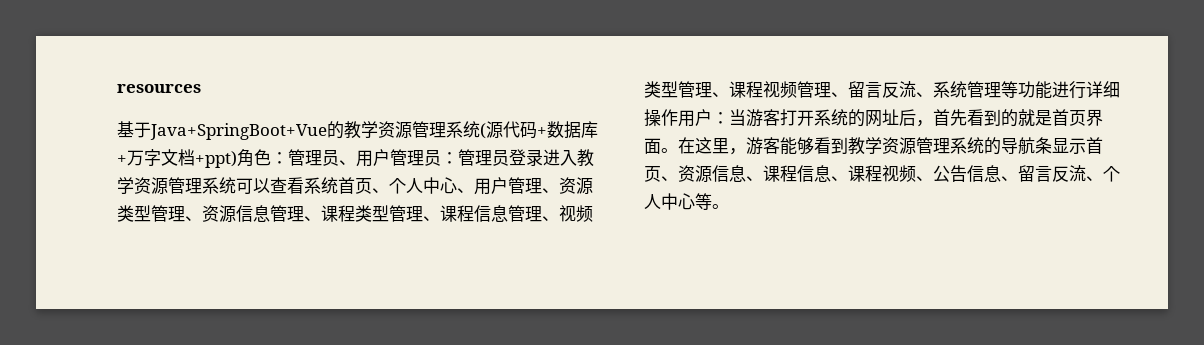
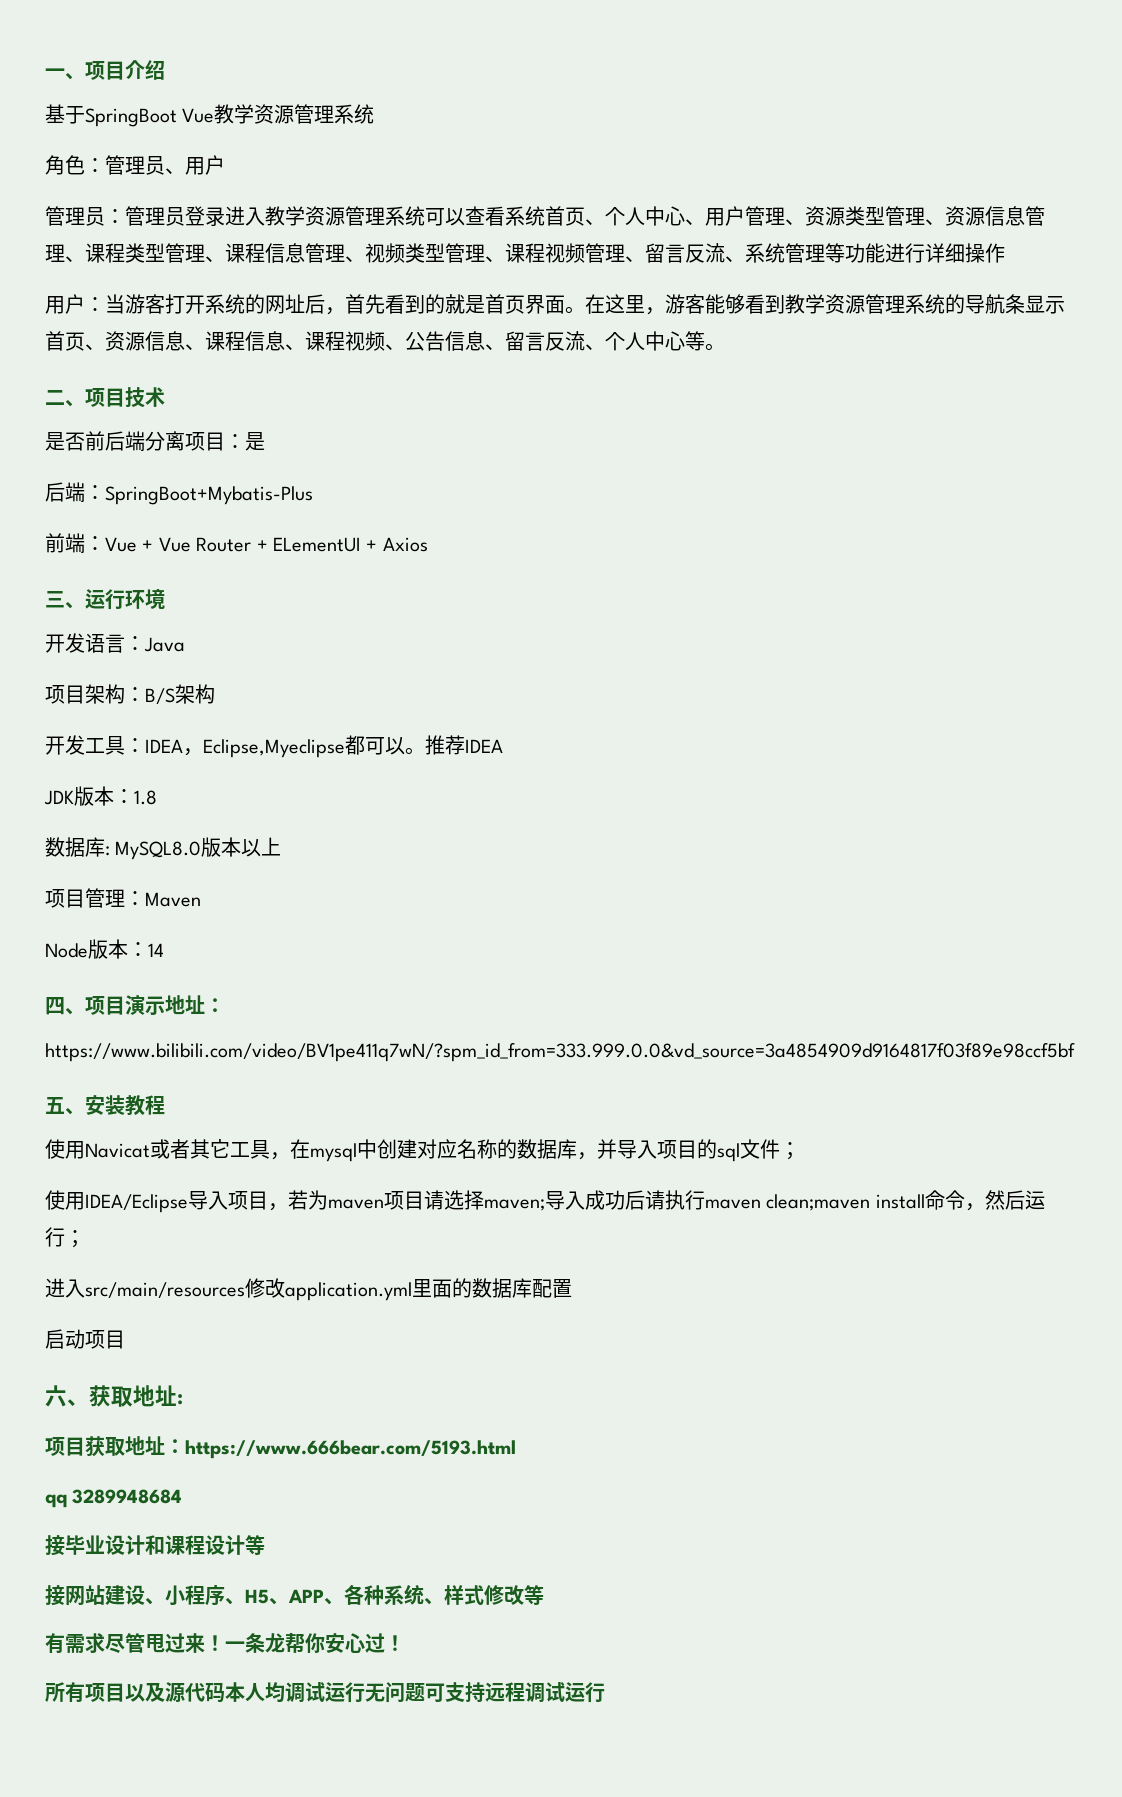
- resources
+ 一、项目介绍
- 基于Java+SpringBoot+Vue的教学资源管理系统(源代码+数据库+万字文档+ppt)角色：
+ 基于SpringBoot Vue教学资源管理系统
+ 角色：
- 管理员、用户管理员：
+ 管理员、用户
+ 管理员：
- 管理员登录进入教学资源管理系统可以查看系统首页、个人中心、用户管理、资源类型管理、资源信息管理、课程类型管理、课程信息管理、视频类型管理、课程视频管理、留言反流、系统管理等功能进行详细操作用户：
+ 管理员登录进入教学资源管理系统可以查看系统首页、个人中心、用户管理、资源类型管理、资源信息管理、课程类型管理、课程信息管理、视频类型管理、课程视频管理、留言反流、系统管理等功能进行详细操作
+ 用户：
+ 二、项目技术
+ 是否前后端分离项目：是
+ 后端：SpringBoot+Mybatis-Plus
+ 前端：Vue + Vue Router + ELementUI + Axios
+ 三、运行环境
+ 开发语言：Java
+ 项目架构：B/S架构
+ 开发工具：IDEA，Eclipse,Myeclipse都可以。推荐IDEA
+ JDK版本：1.8
+ 数据库: MySQL8.0版本以上
+ 项目管理：Maven
+ Node版本：14
+ 四、项目演示地址：
+ https://www.bilibili.com/video/BV1pe411q7wN/?spm_id_from=333.999.0.0&vd_source=3a4854909d9164817f03f89e98ccf5bf
+ 五、安装教程
+ 使用Navicat或者其它工具，在mysql中创建对应名称的数据库，并导入项目的sql文件；
+ 使用IDEA/Eclipse导入项目，若为maven项目请选择maven;导入成功后请执行maven clean;maven install命令，然后运行；
+ 进入src/main/resources修改application.yml里面的数据库配置
+ 启动项目
+ 六、获取地址:
+ 项目获取地址：https://www.666bear.com/5193.html
+ qq 3289948684
+ 接毕业设计和课程设计等
+ 接网站建设、小程序、H5、APP、各种系统、样式修改等
+ 有需求尽管甩过来！一条龙帮你安心过！
+ 所有项目以及源代码本人均调试运行无问题可支持远程调试运行

